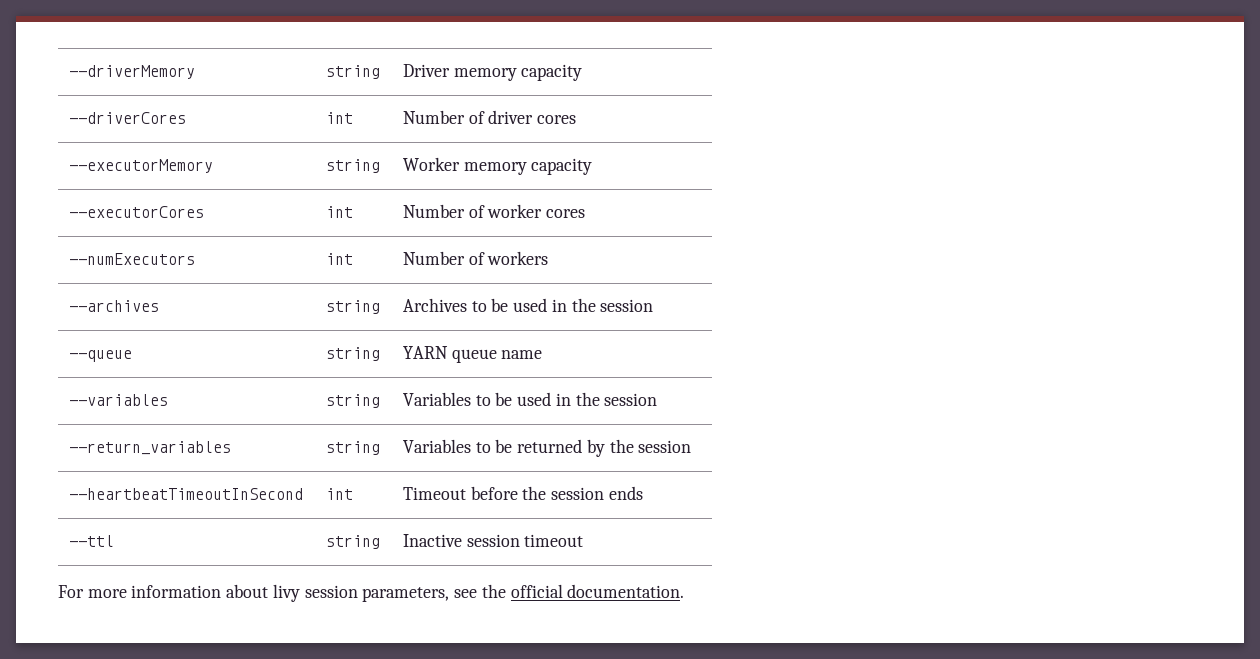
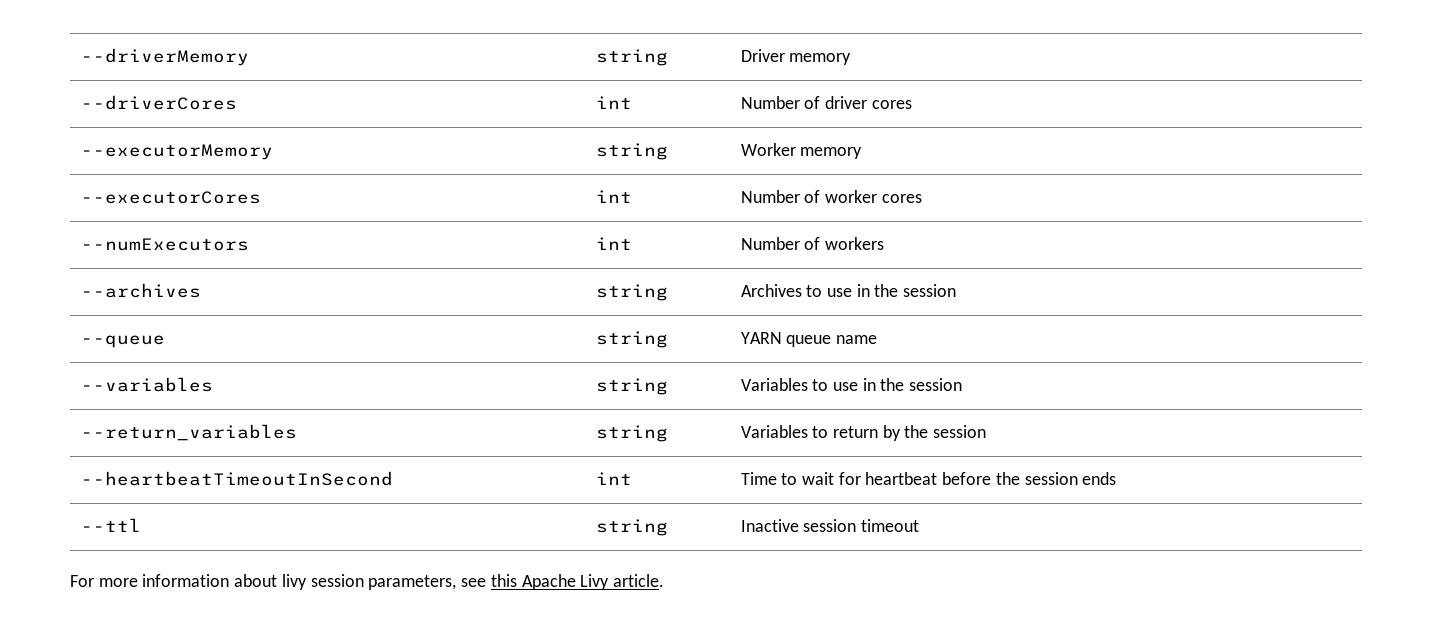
- --driverMemory | string | Driver memory capacity
+ --driverMemory | string | Driver memory
- --executorMemory | string | Worker memory capacity
+ --executorMemory | string | Worker memory
- --archives | string | Archives to be used in the session
+ --archives | string | Archives to use in the session
- --variables | string | Variables to be used in the session
+ --variables | string | Variables to use in the session
- --return_variables | string | Variables to be returned by the session
+ --return_variables | string | Variables to return by the session
- --heartbeatTimeoutInSecond | int | Timeout before the session ends
+ --heartbeatTimeoutInSecond | int | Time to wait for heartbeat before the session ends
- For more information about livy session parameters, see the official documentation.
+ For more information about livy session parameters, see this Apache Livy article.

